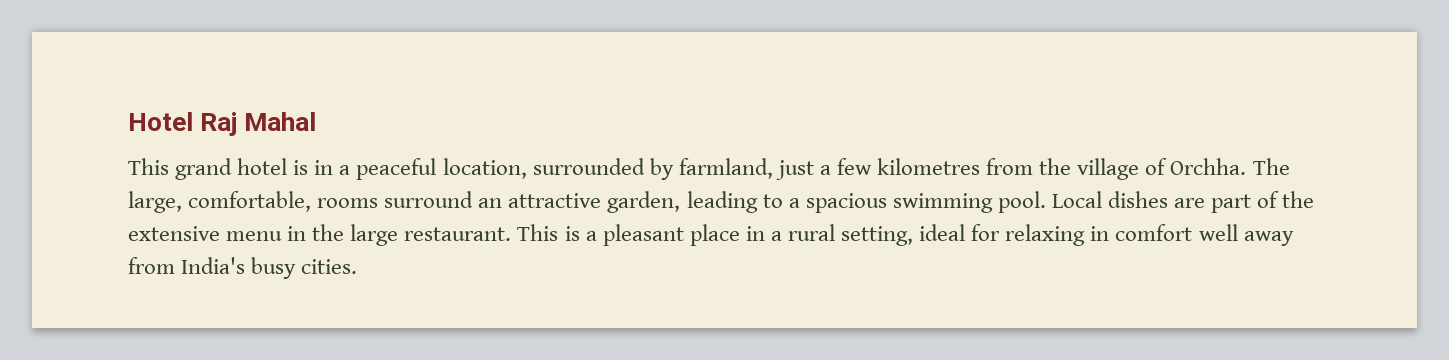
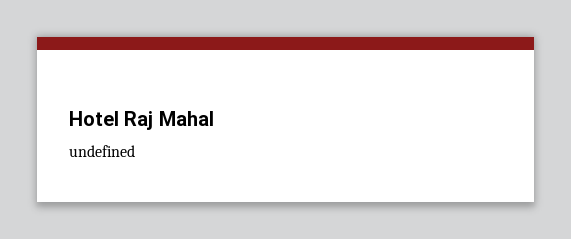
- This grand hotel is in a peaceful location, surrounded by farmland, just a few kilometres from the village of Orchha. The large, comfortable, rooms surround an attractive garden, leading to a spacious swimming pool. Local dishes are part of the extensive menu in the large restaurant. This is a pleasant place in a rural setting, ideal for relaxing in comfort well away from India's busy cities.
+ undefined

